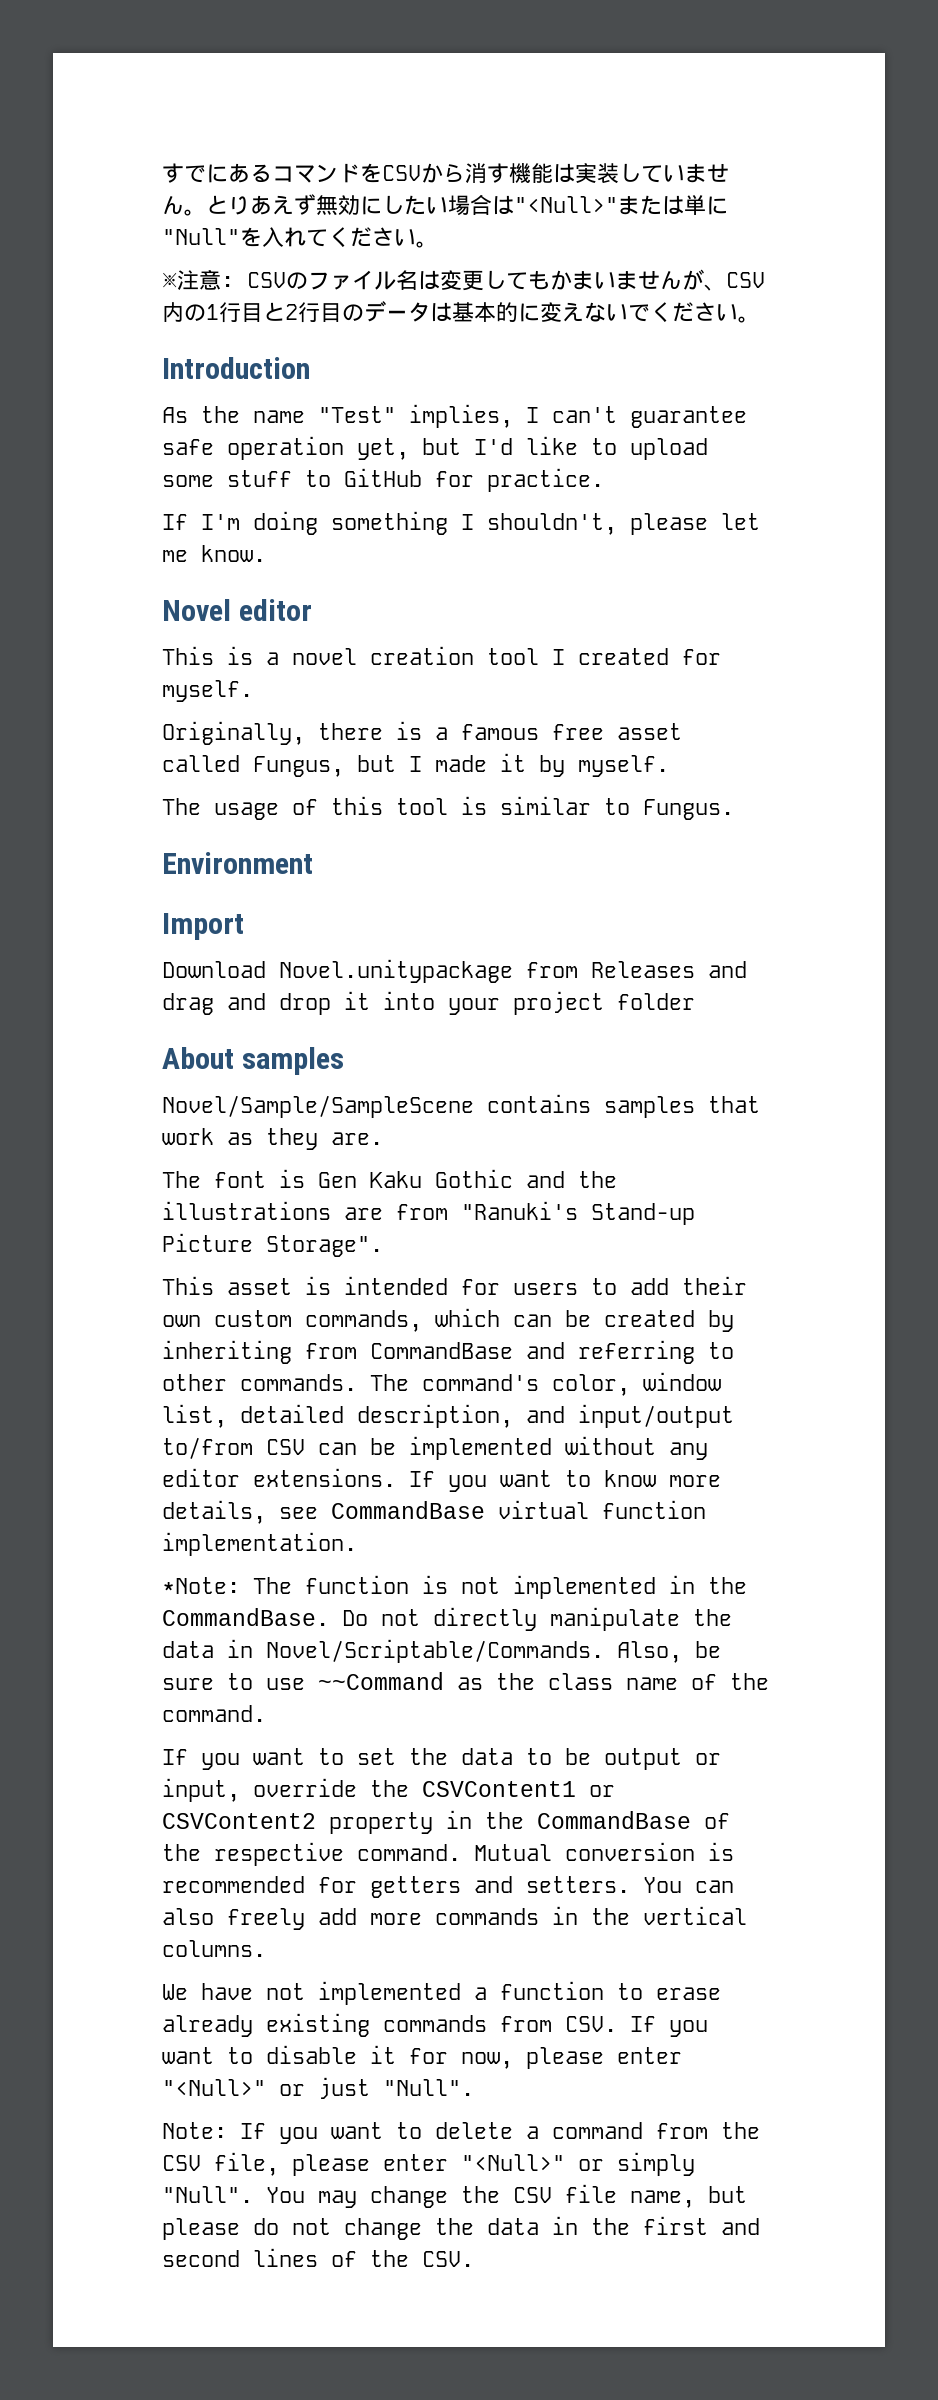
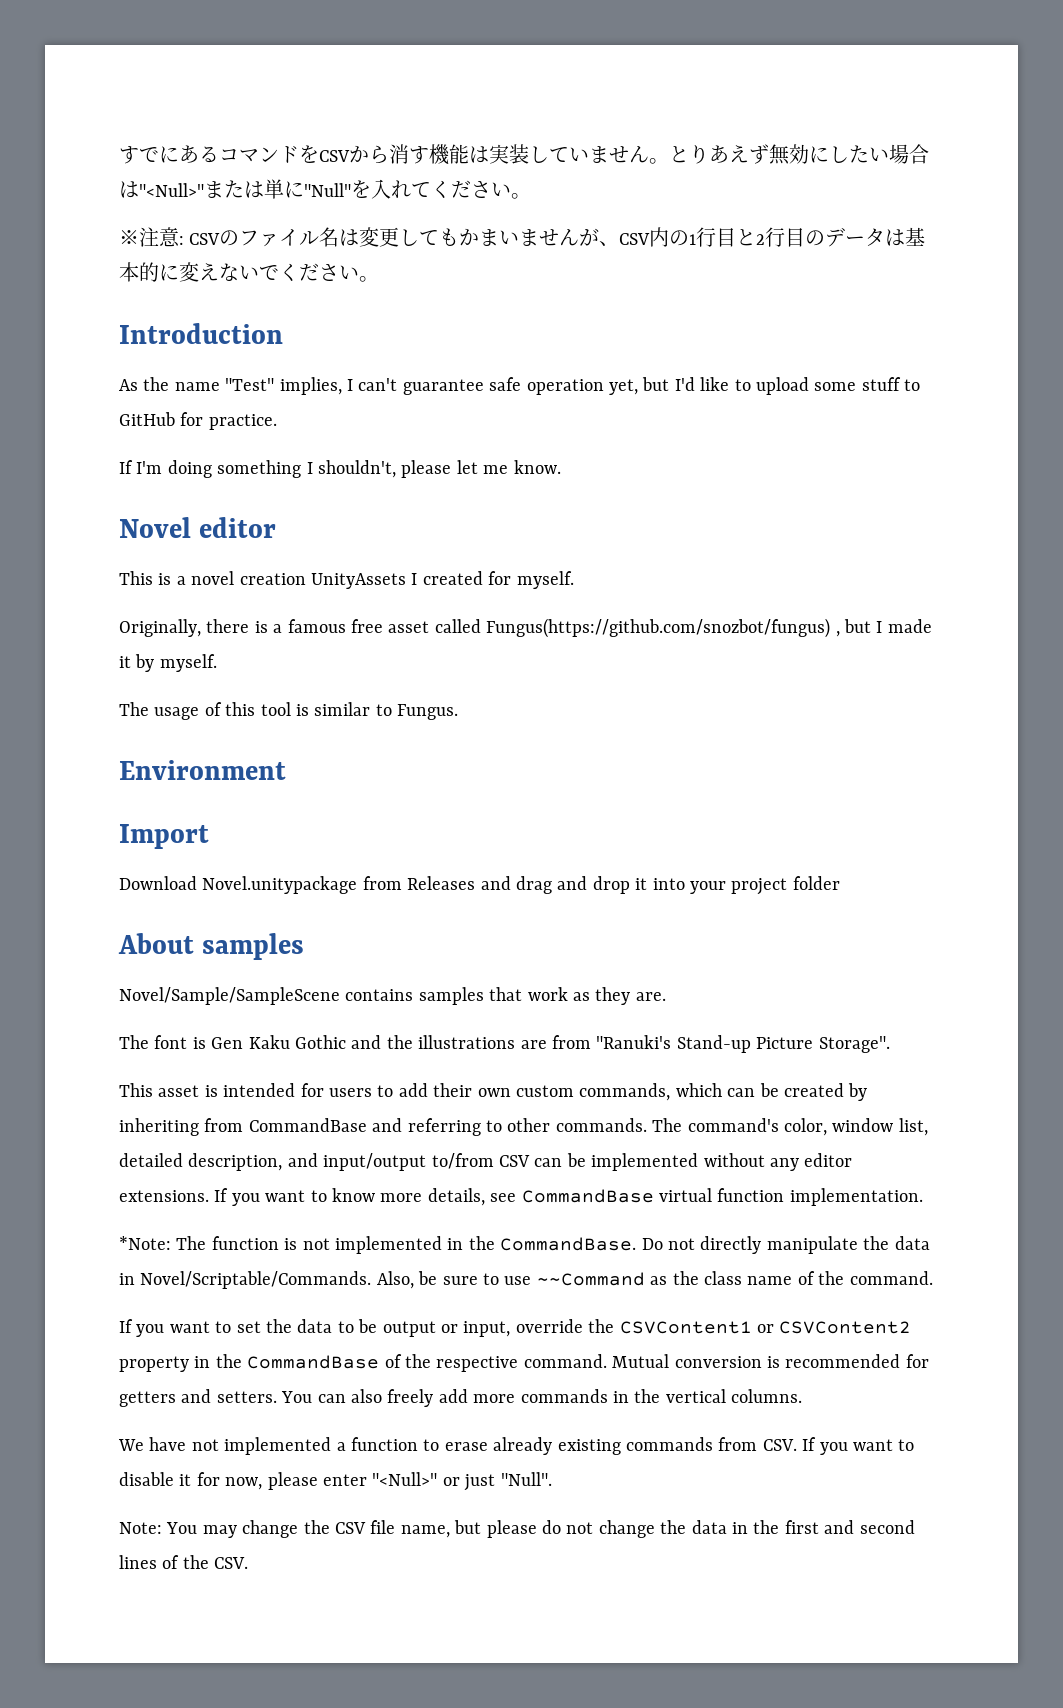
- This is a novel creation tool I created for myself.
+ This is a novel creation UnityAssets I created for myself.
- Originally, there is a famous free asset called Fungus, but I made it by myself.
+ Originally, there is a famous free asset called Fungus(https://github.com/snozbot/fungus) , but I made it by myself.
- Note: If you want to delete a command from the CSV file, please enter "<Null>" or simply "Null". You may change the CSV file name, but please do not change the data in the first and second lines of the CSV.
+ Note: You may change the CSV file name, but please do not change the data in the first and second lines of the CSV.

